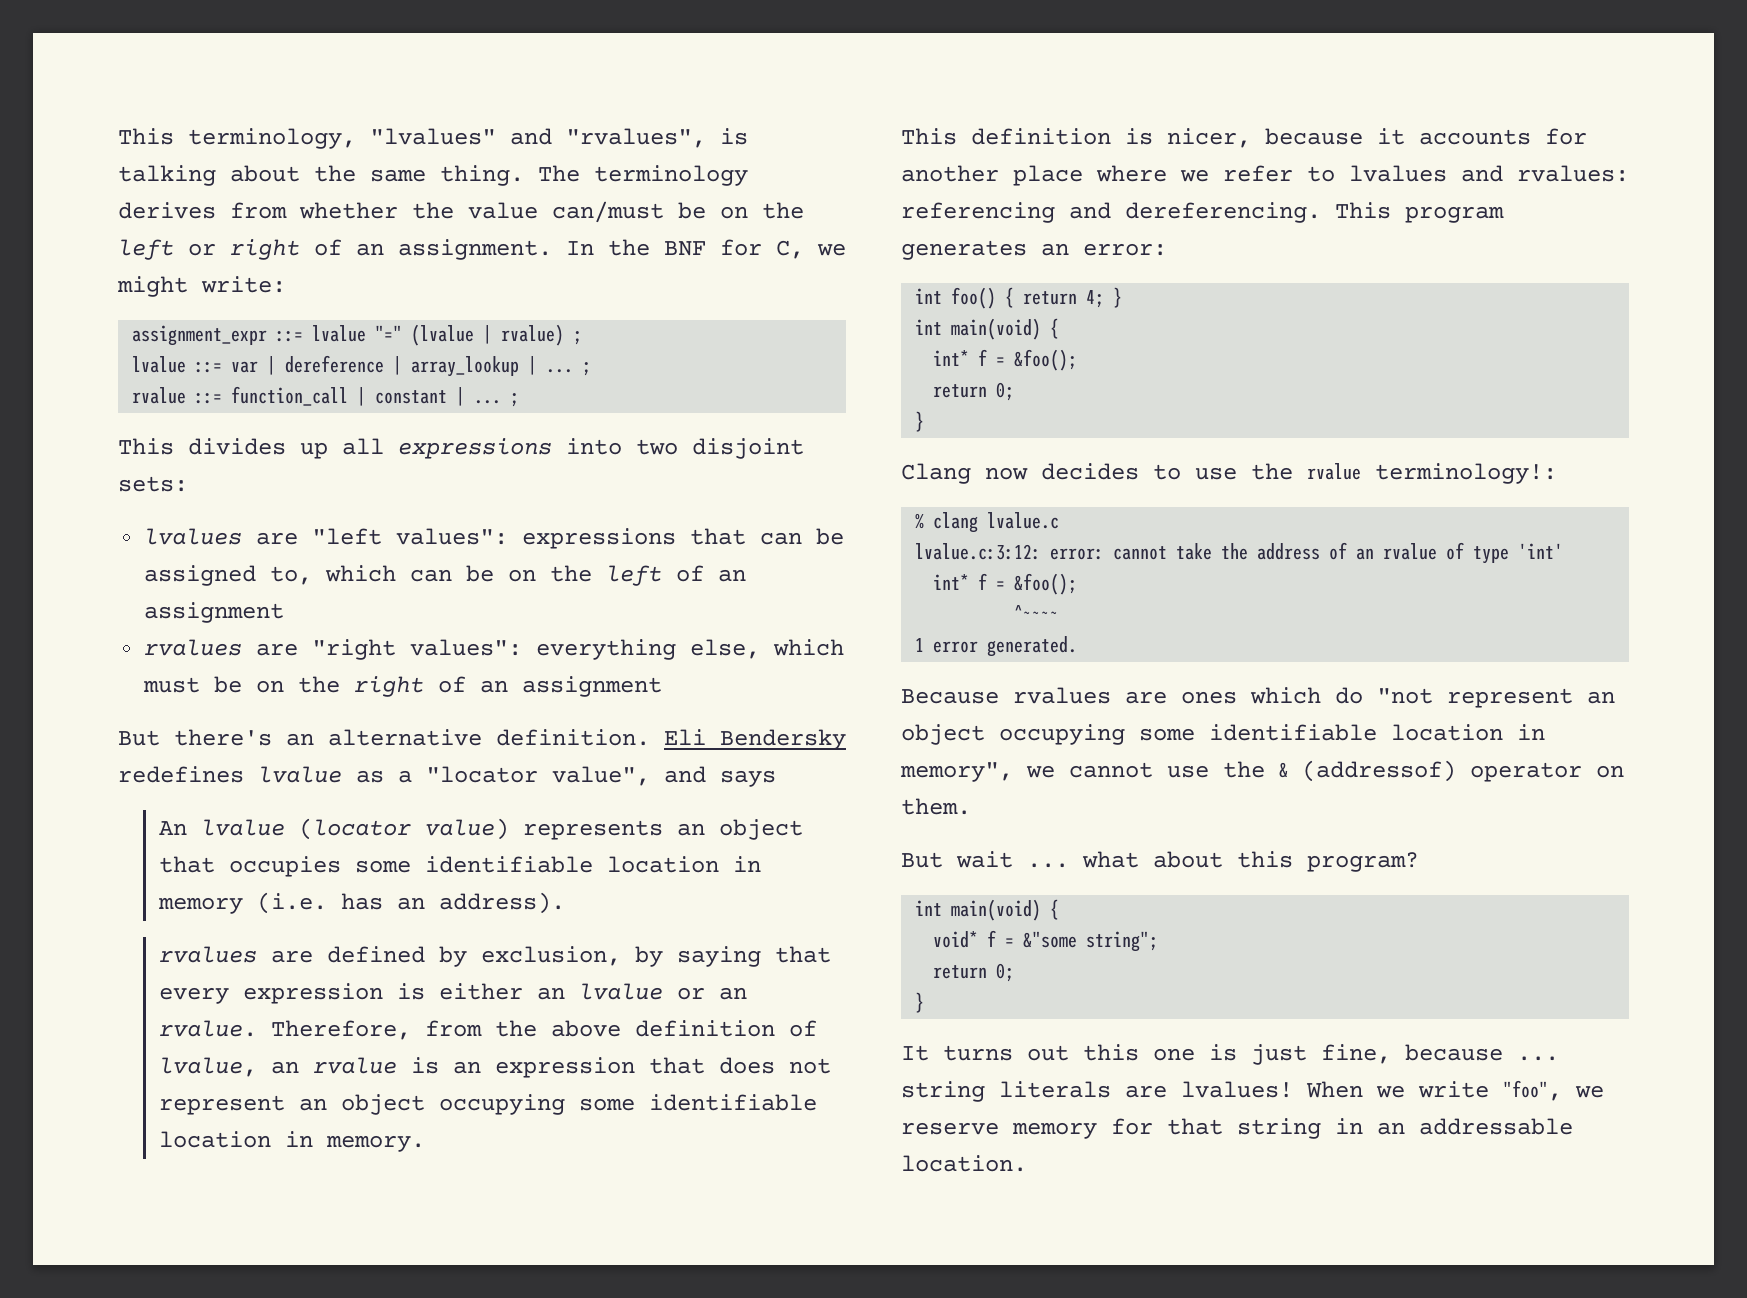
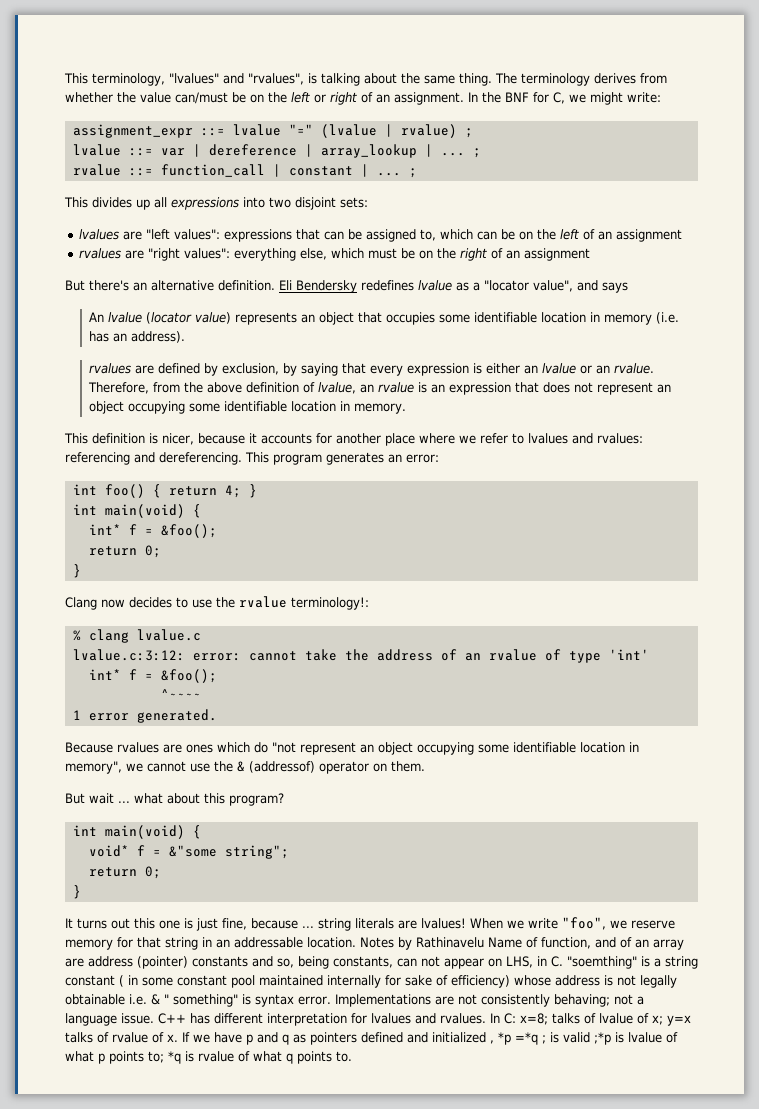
+ Notes by Rathinavelu Name of function, and of an array are address (pointer) constants and so, being constants, can not appear on LHS, in C. "soemthing" is a string constant ( in some constant pool maintained internally for sake of efficiency) whose address is not legally obtainable i.e. & " something" is syntax error. Implementations are not consistently behaving; not a language issue. C++ has different interpretation for lvalues and rvalues. In C: x=8; talks of lvalue of x; y=x talks of rvalue of x. If we have p and q as pointers defined and initialized , *p =*q ; is valid ;*p is lvalue of what p points to; *q is rvalue of what q points to.

